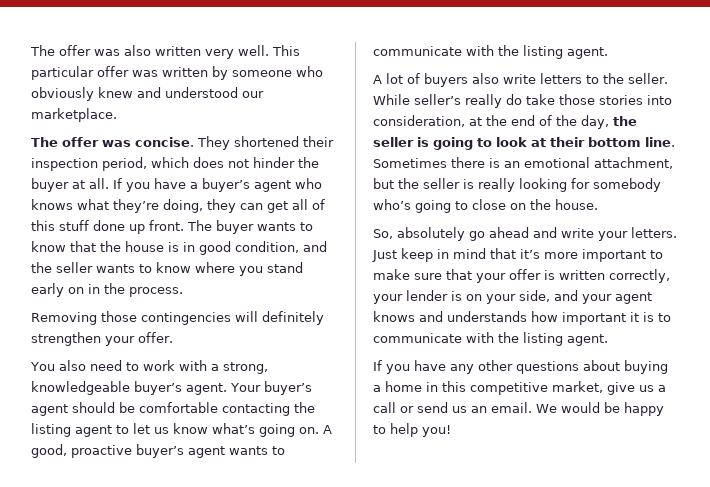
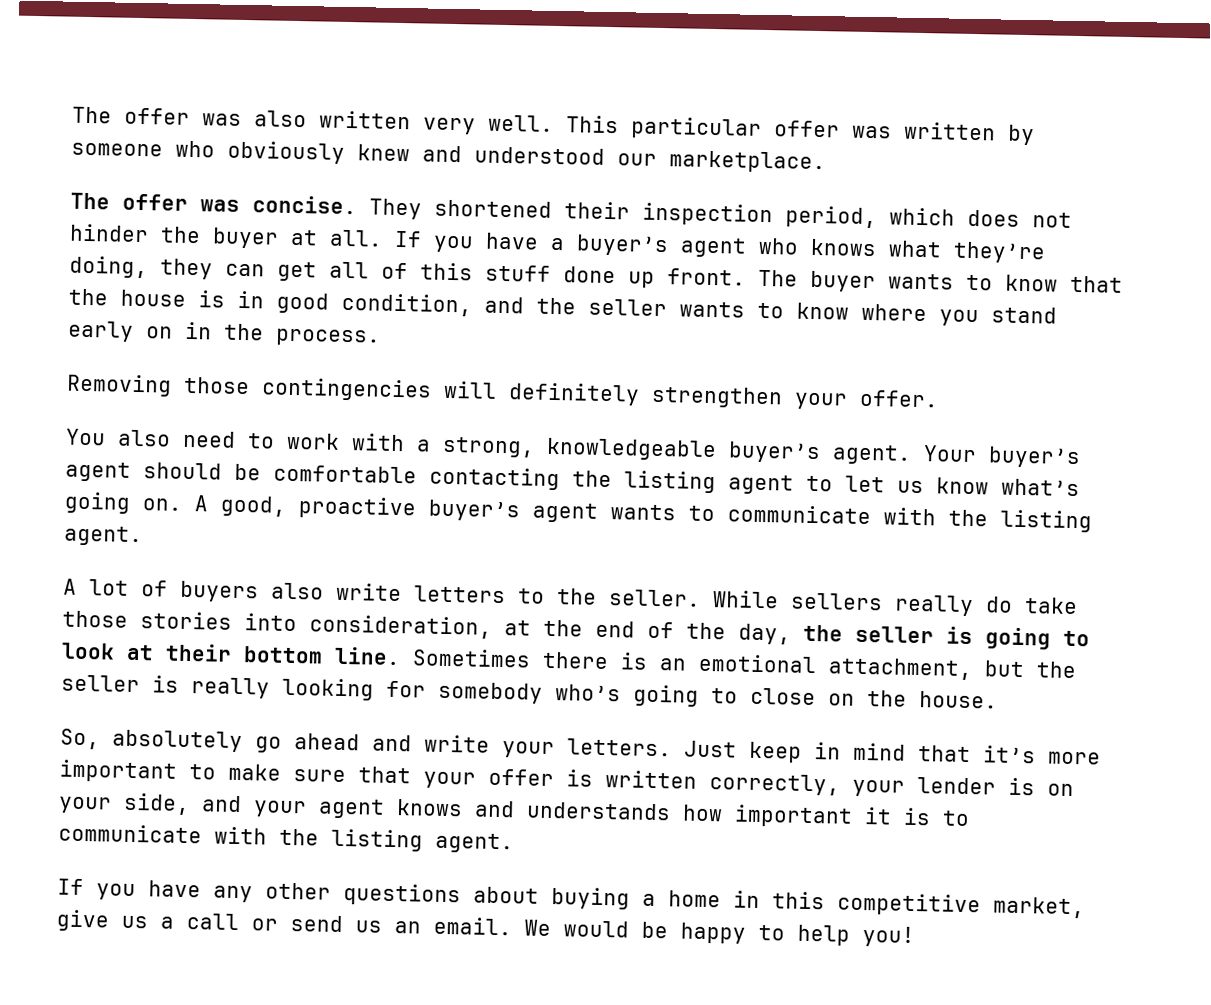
- While seller’s really do take those stories into consideration, at the end of the day, the seller is going to look at their bottom line.
+ While sellers really do take those stories into consideration, at the end of the day, the seller is going to look at their bottom line.

